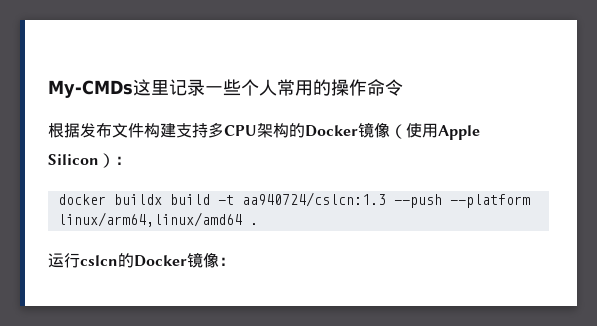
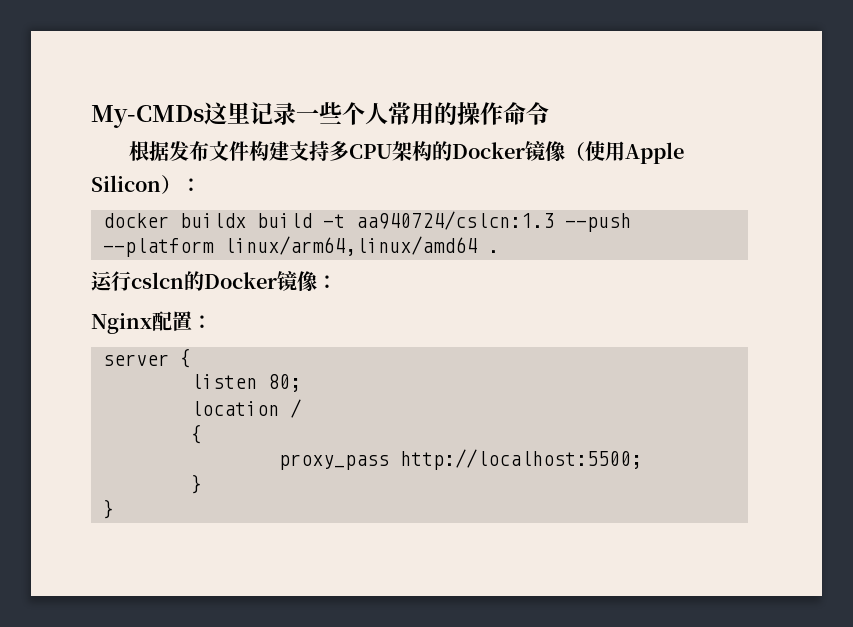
+ Nginx配置：
+ server {
+ listen 80;
+ location /
+ {
+ proxy_pass http://localhost:5500;
+ }
+ }

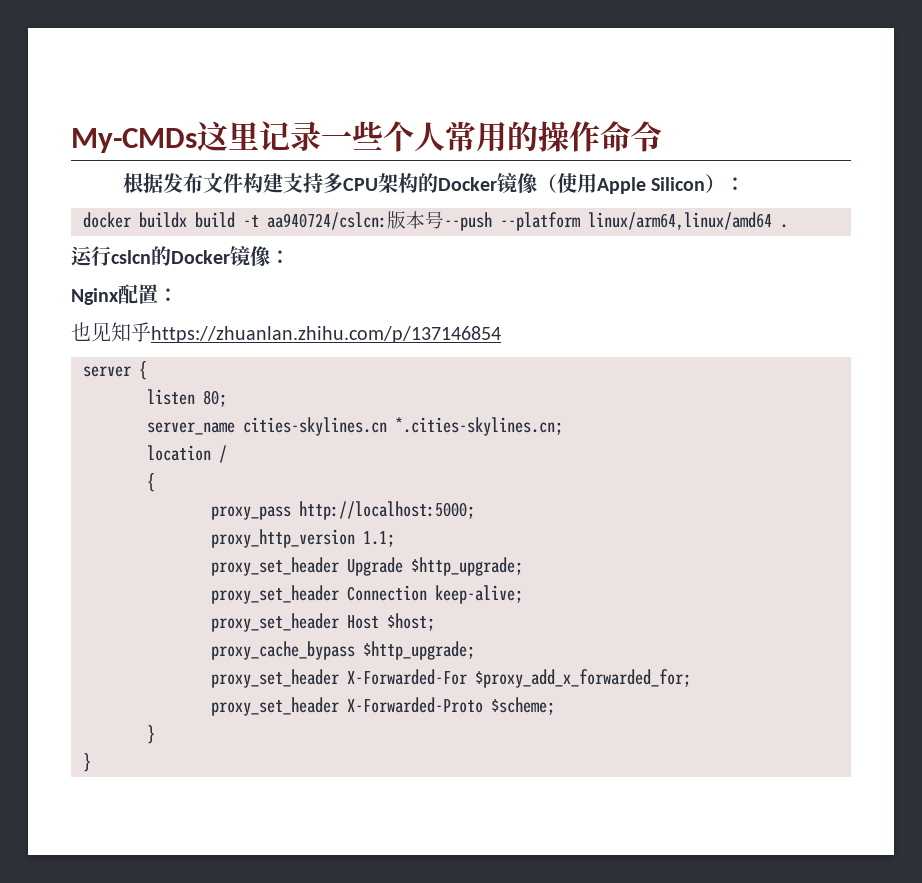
- docker buildx build -t aa940724/cslcn:1.3 --push --platform linux/arm64,linux/amd64 .
+ docker buildx build -t aa940724/cslcn:版本号--push --platform linux/arm64,linux/amd64 .
+ 也见知乎https://zhuanlan.zhihu.com/p/137146854
+ server_name cities-skylines.cn *.cities-skylines.cn;
- proxy_pass http://localhost:5500;
+ proxy_pass http://localhost:5000;
+ proxy_http_version 1.1;
+ proxy_set_header Upgrade $http_upgrade;
+ proxy_set_header Connection keep-alive;
+ proxy_set_header Host $host;
+ proxy_cache_bypass $http_upgrade;
+ proxy_set_header X-Forwarded-For $proxy_add_x_forwarded_for;
+ proxy_set_header X-Forwarded-Proto $scheme;

